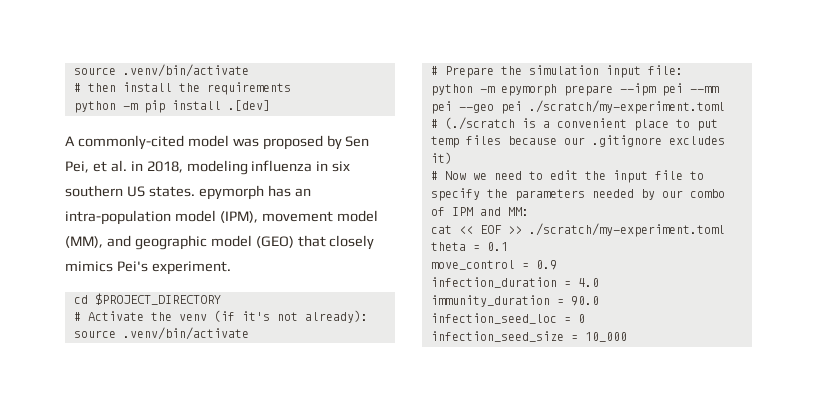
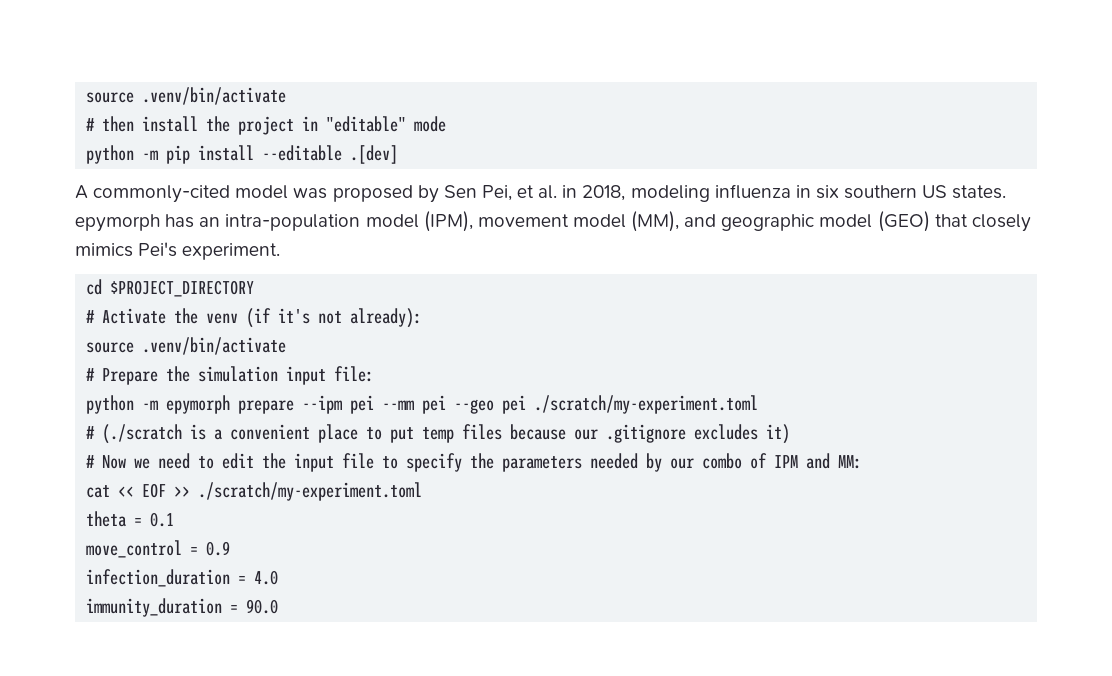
- # then install the requirements
+ # then install the project in "editable" mode
- python -m pip install .[dev]
+ python -m pip install --editable .[dev]
- infection_seed_loc = 0
- infection_seed_size = 10_000

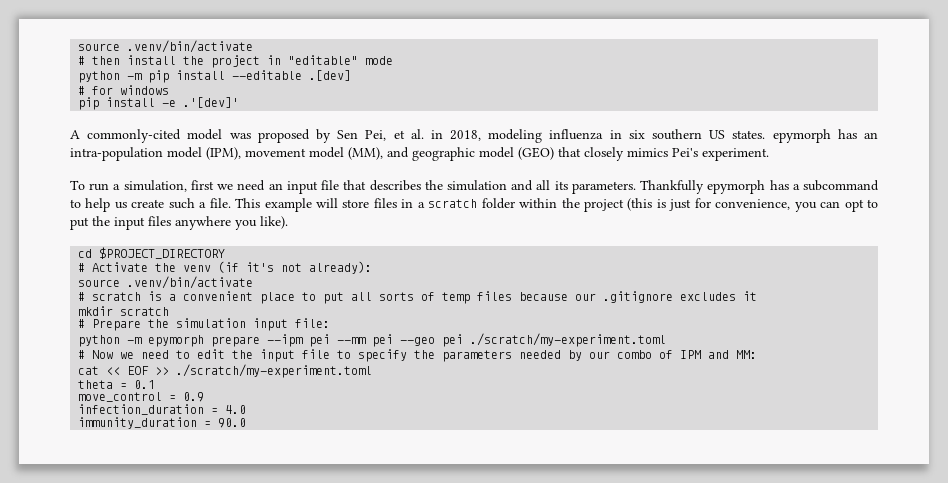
+ # for windows
+ pip install -e .'[dev]'
+ To run a simulation, first we need an input file that describes the simulation and all its parameters. Thankfully epymorph has a subcommand to help us create such a file. This example will store files in a scratch folder within the project (this is just for convenience, you can opt to put the input files anywhere you like).
+ # scratch is a convenient place to put all sorts of temp files because our .gitignore excludes it
+ mkdir scratch
- # (./scratch is a convenient place to put temp files because our .gitignore excludes it)

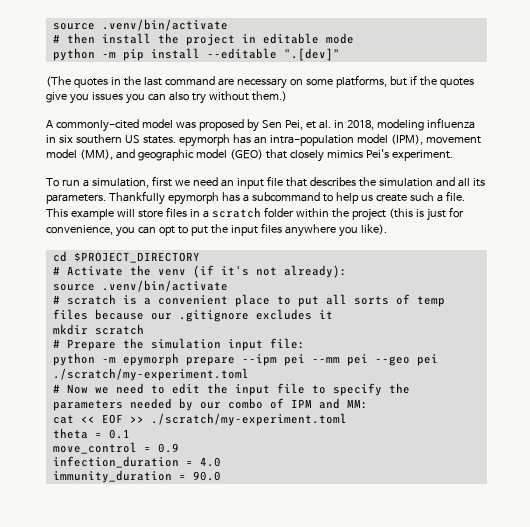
- # then install the project in "editable" mode
+ # then install the project in editable mode
- python -m pip install --editable .[dev]
- # for windows
- pip install -e .'[dev]'
+ python -m pip install --editable ".[dev]"
+ (The quotes in the last command are necessary on some platforms, but if the quotes give you issues you can also try without them.)

